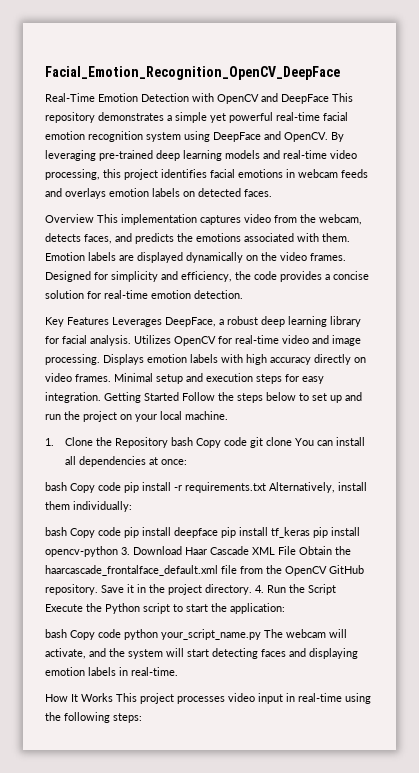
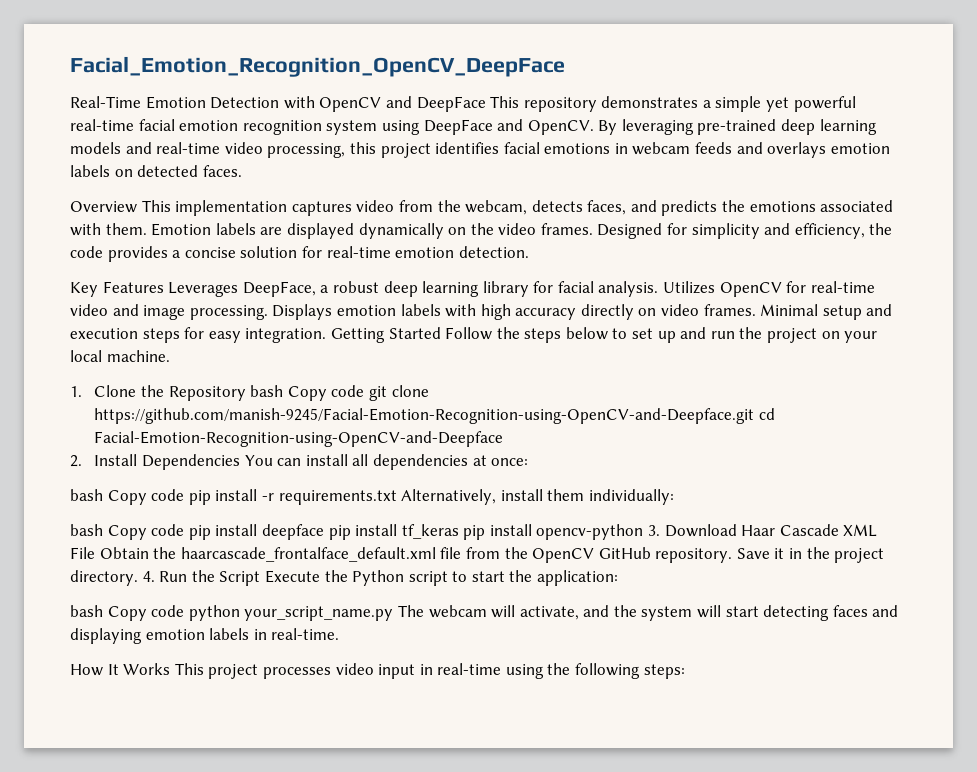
- 1. Clone the Repository bash Copy code git clone You can install all dependencies at once:
+ 1. Clone the Repository bash Copy code git clone https://github.com/manish-9245/Facial-Emotion-Recognition-using-OpenCV-and-Deepface.git cd Facial-Emotion-Recognition-using-OpenCV-and-Deepface
+ 2. Install Dependencies You can install all dependencies at once:

